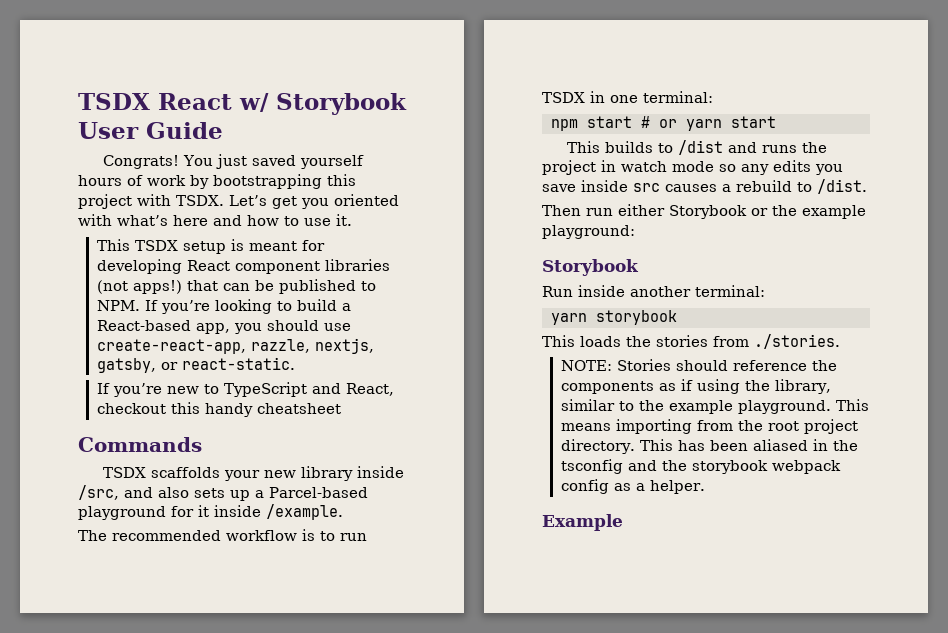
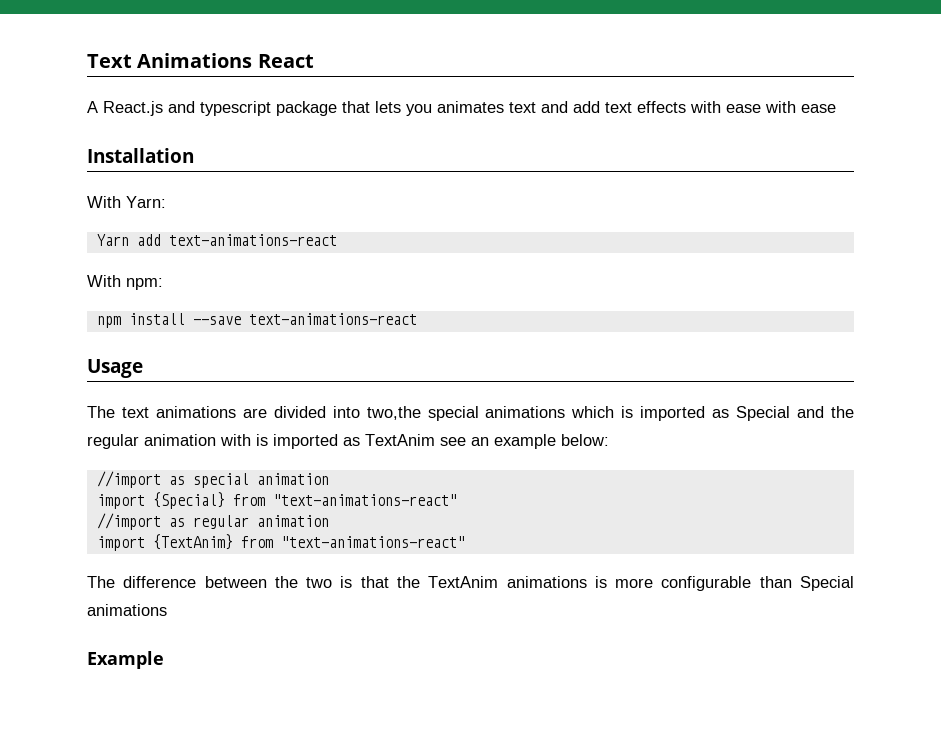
- TSDX React w/ Storybook User Guide
- Congrats! You just saved yourself hours of work by bootstrapping this project with TSDX. Let’s get you oriented with what’s here and how to use it.
- This TSDX setup is meant for developing React component libraries (not apps!) that can be published to NPM. If you’re looking to build a React-based app, you should use create-react-app, razzle, nextjs, gatsby, or react-static.
- If you’re new to TypeScript and React, checkout this handy cheatsheet
- Commands
- TSDX scaffolds your new library inside /src, and also sets up a Parcel-based playground for it inside /example.
- The recommended workflow is to run TSDX in one terminal:
- npm start # or yarn start
- This builds to /dist and runs the project in watch mode so any edits you save inside src causes a rebuild to /dist.
- Then run either Storybook or the example playground:
- Storybook
- Run inside another terminal:
- yarn storybook
- This loads the stories from ./stories.
- NOTE: Stories should reference the components as if using the library, similar to the example playground. This means importing from the root project directory. This has been aliased in the tsconfig and the storybook webpack config as a helper.
+ Text Animations React
+ A React.js and typescript package that lets you animates text and add text effects with ease with ease
+ Installation
+ With Yarn:
+ Yarn add text-animations-react
+ With npm:
+ npm install --save text-animations-react
+ Usage
+ The text animations are divided into two,the special animations which is imported as Special and the regular animation with is imported as TextAnim see an example below:
+ //import as special animation
+ import {Special} from "text-animations-react"
+ //import as regular animation
+ import {TextAnim} from "text-animations-react"
+ The difference between the two is that the TextAnim animations is more configurable than Special animations

